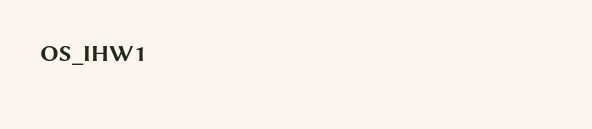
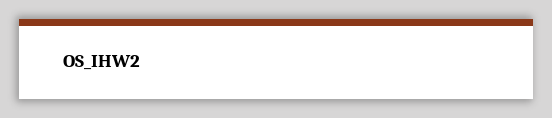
- OS_IHW1
+ OS_IHW2

